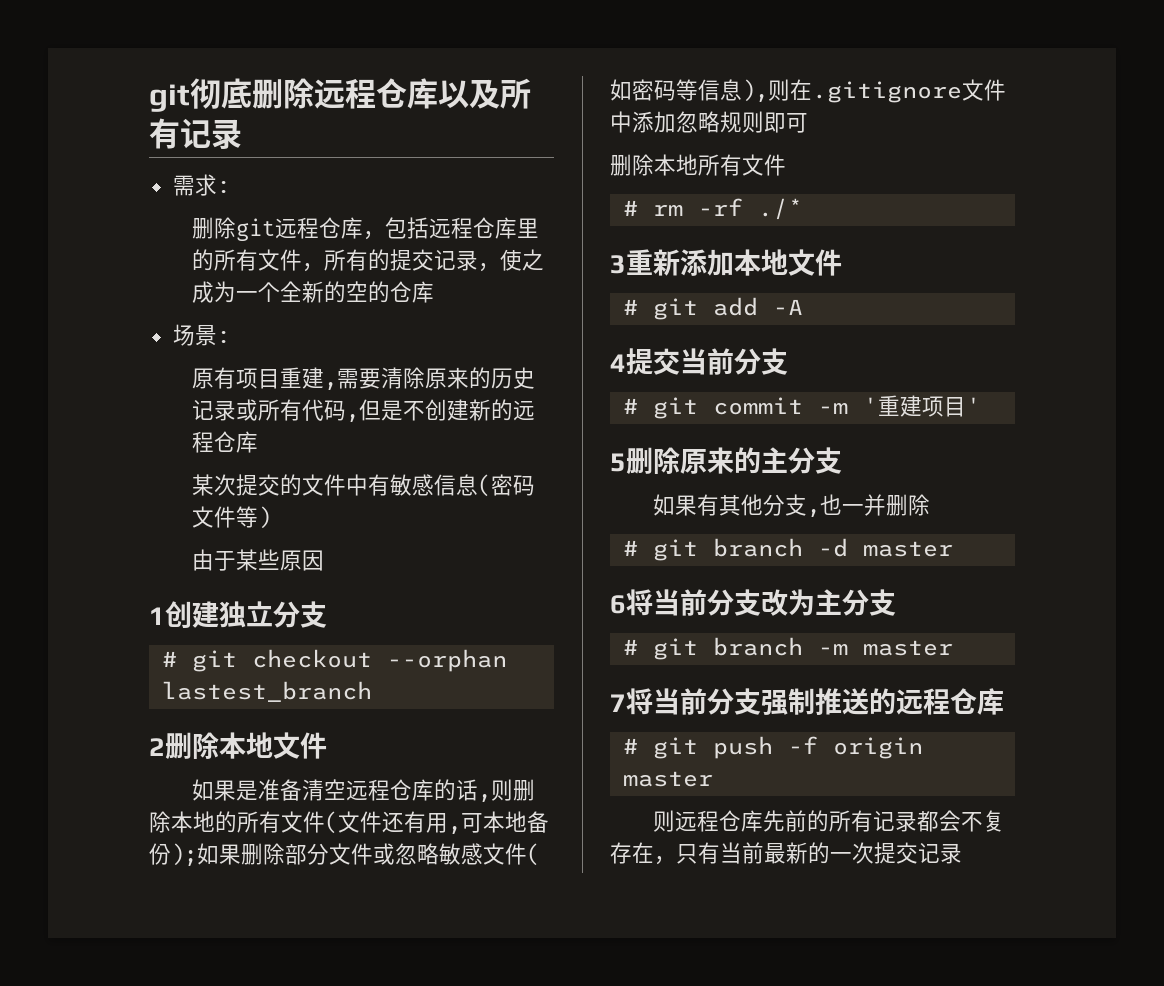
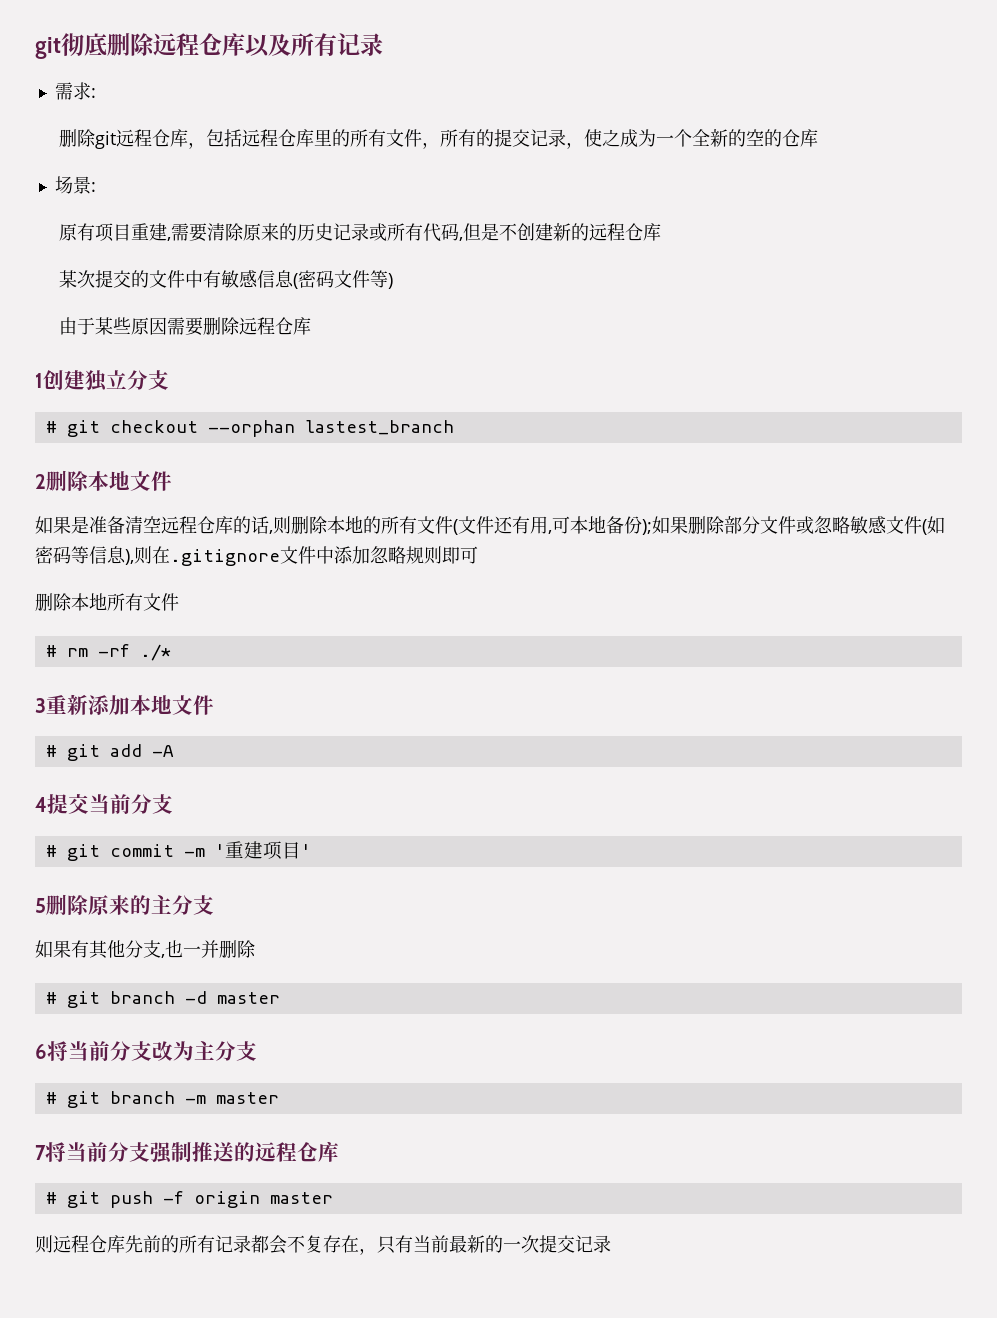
- 由于某些原因
+ 由于某些原因需要删除远程仓库

